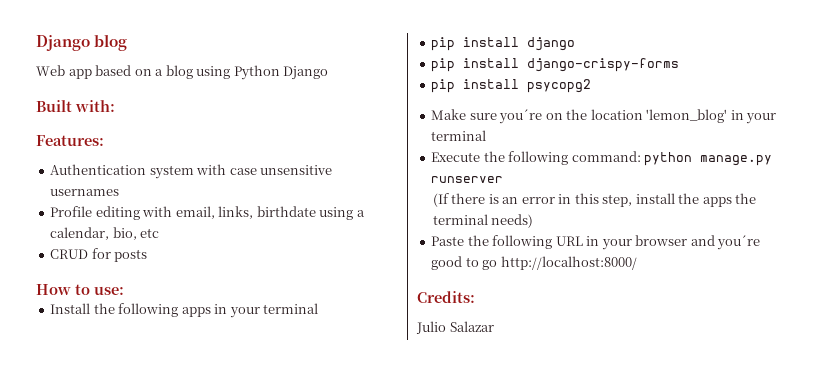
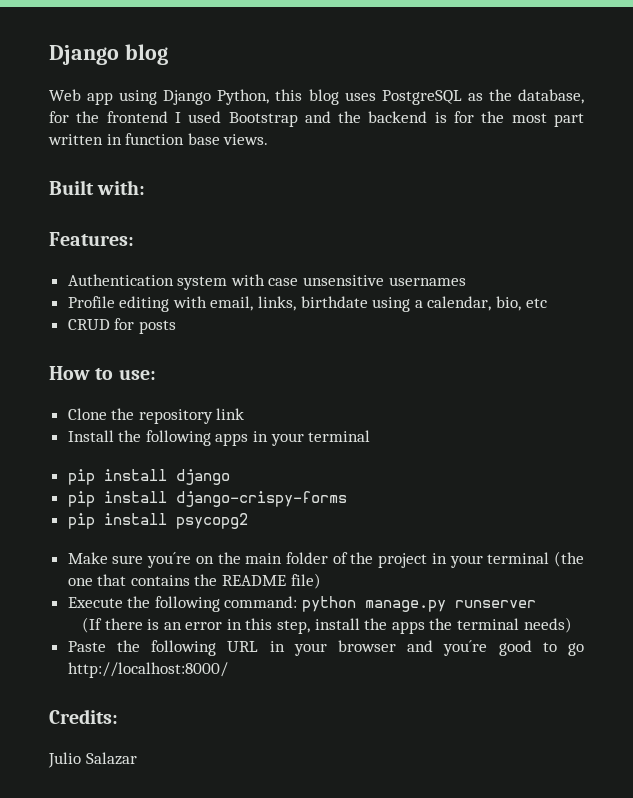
- Web app based on a blog using Python Django
+ Web app using Django Python, this blog uses PostgreSQL as the database, for the frontend I used Bootstrap and the backend is for the most part written in function base views.
+ Clone the repository link
- Make sure you´re on the location 'lemon_blog' in your terminal
+ Make sure you´re on the main folder of the project in your terminal (the one that contains the README file)

